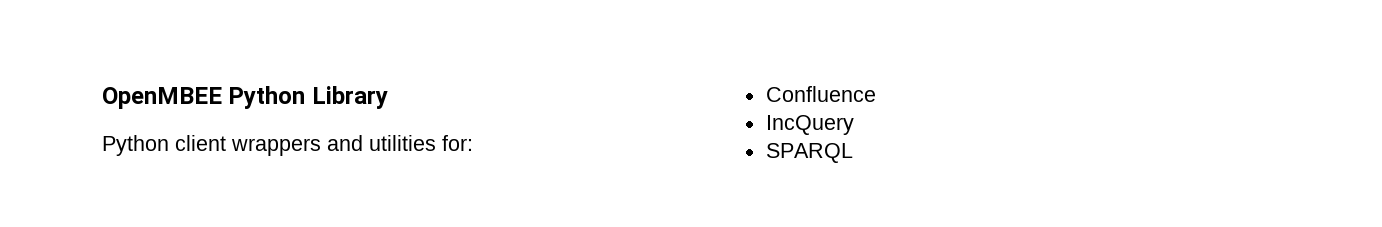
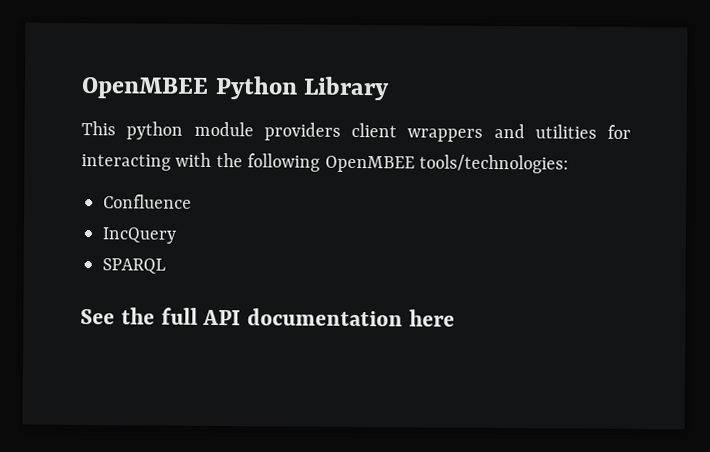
- Python client wrappers and utilities for:
+ This python module providers client wrappers and utilities for interacting with the following OpenMBEE tools/technologies:
  Confluence
  IncQuery
  SPARQL
+ See the full API documentation here

